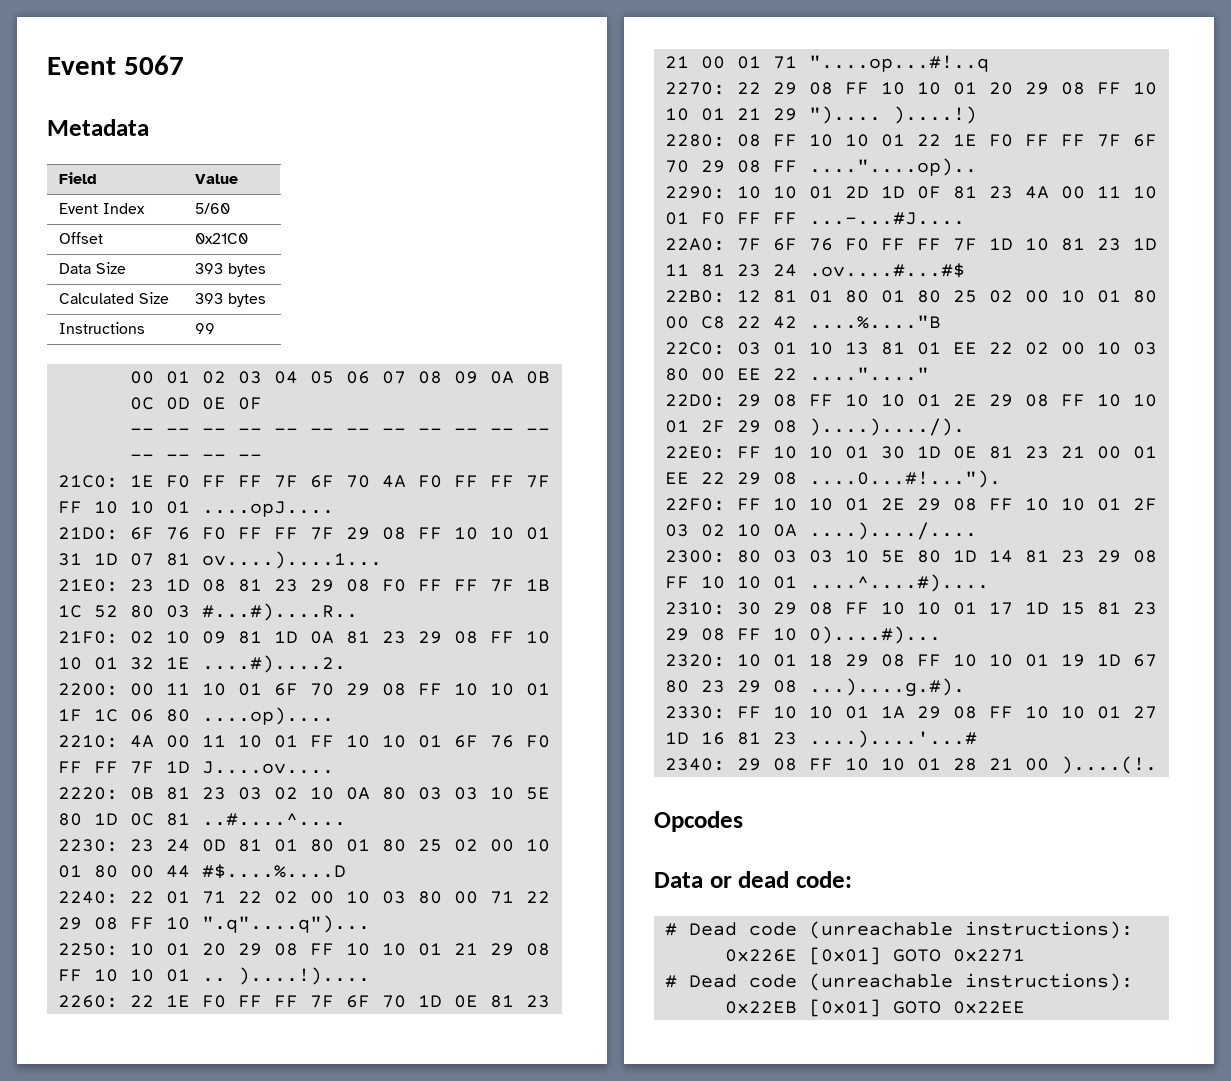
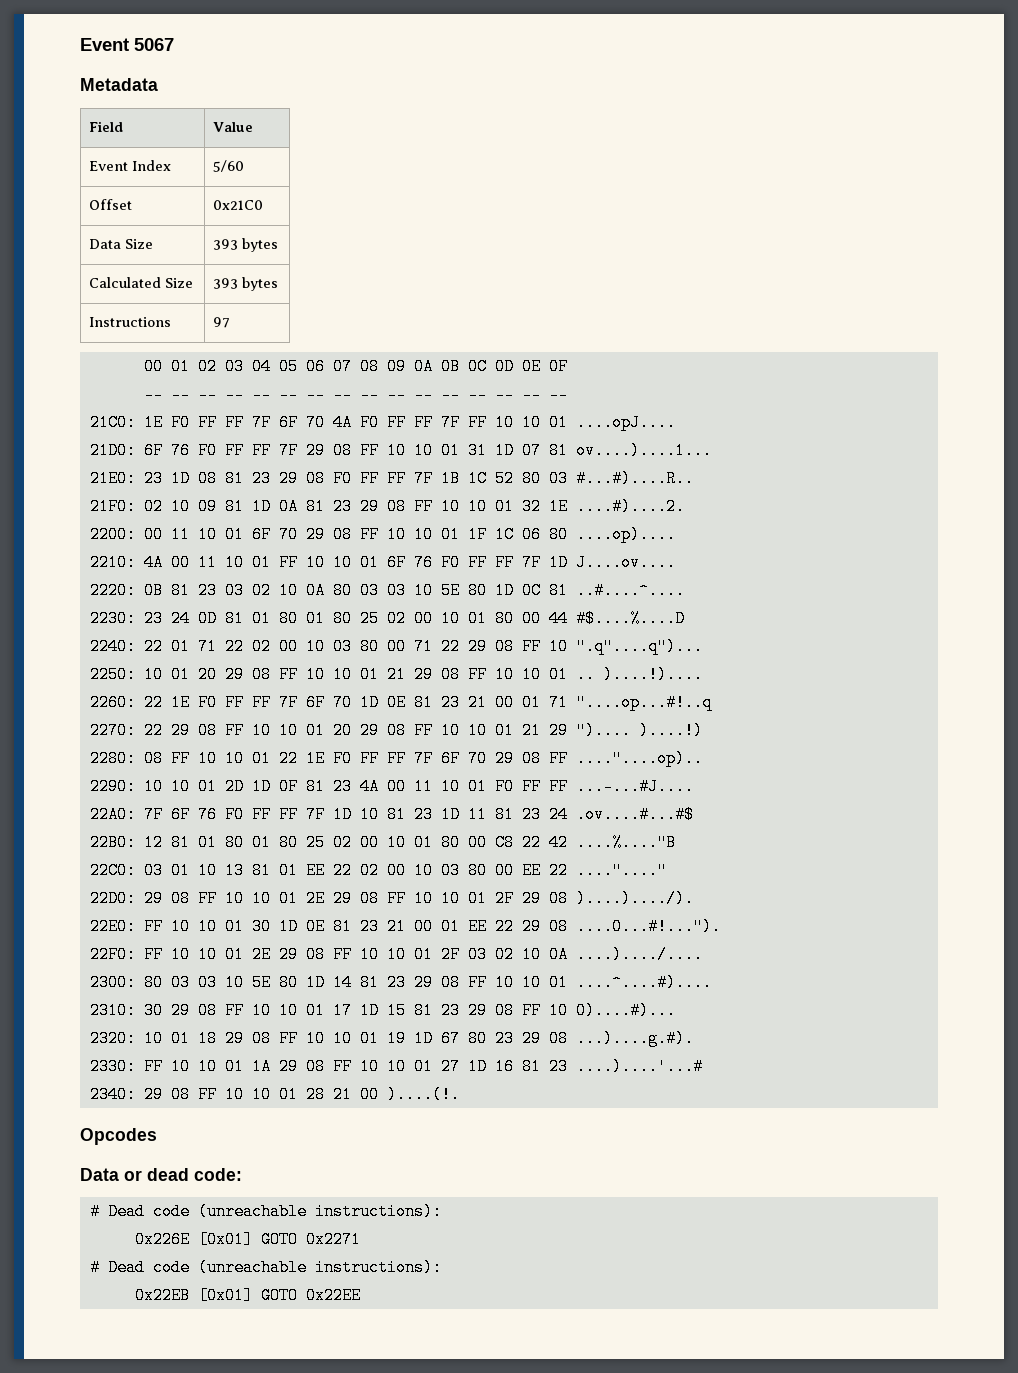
- Instructions | 99
+ Instructions | 97

